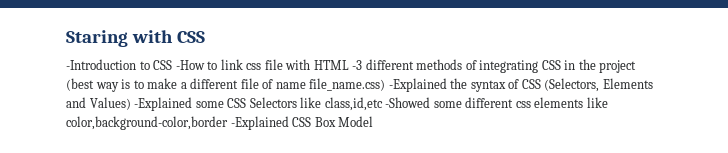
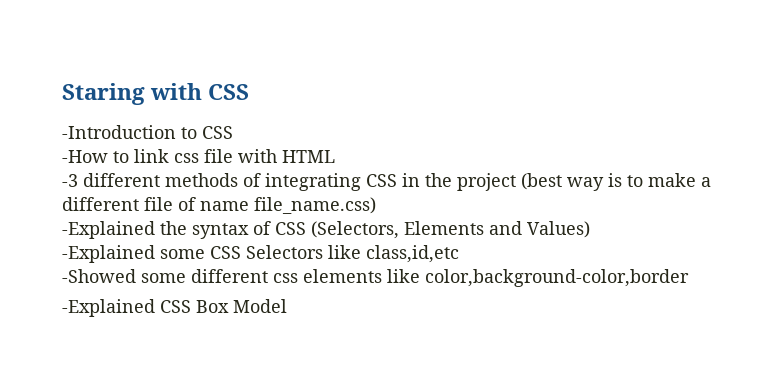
- -Introduction to CSS -How to link css file with HTML -3 different methods of integrating CSS in the project (best way is to make a different file of name file_name.css) -Explained the syntax of CSS (Selectors, Elements and Values) -Explained some CSS Selectors like class,id,etc -Showed some different css elements like color,background-color,border -Explained CSS Box Model
+ -Introduction to CSS
+ -How to link css file with HTML
+ -3 different methods of integrating CSS in the project (best way is to make a different file of name file_name.css)
+ -Explained the syntax of CSS (Selectors, Elements and Values)
+ -Explained some CSS Selectors like class,id,etc
+ -Showed some different css elements like color,background-color,border
+ -Explained CSS Box Model

